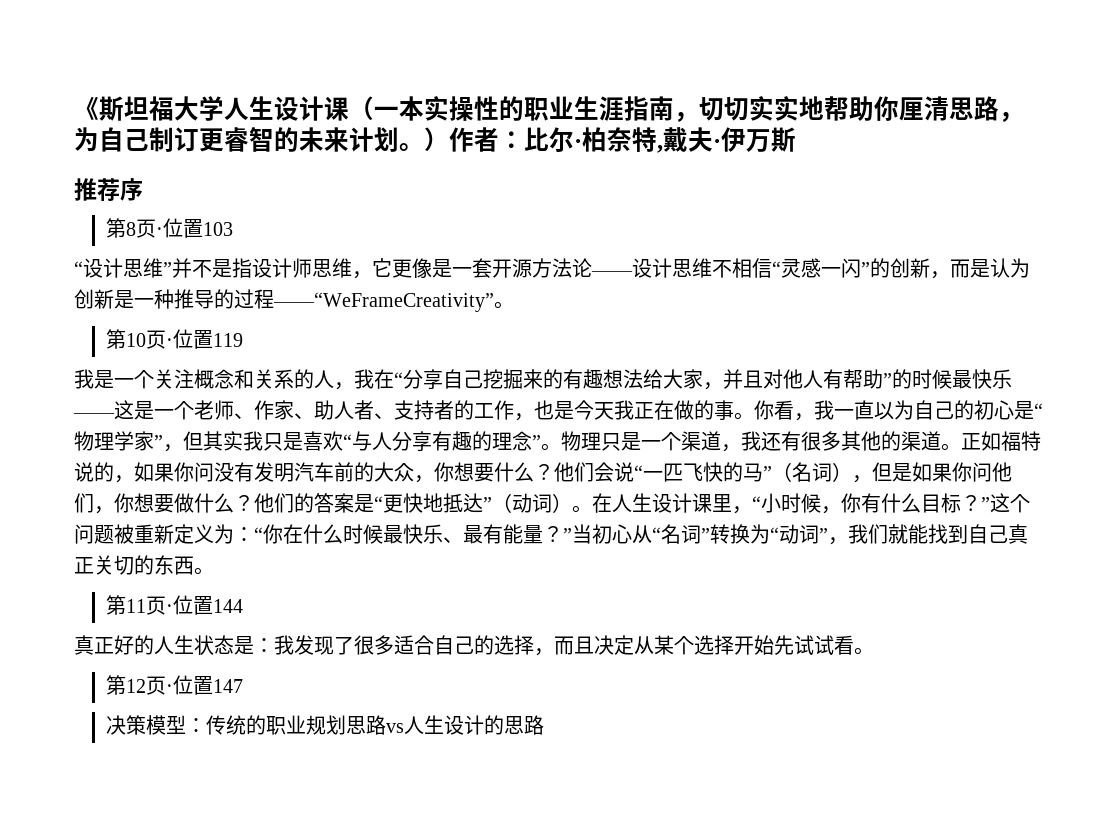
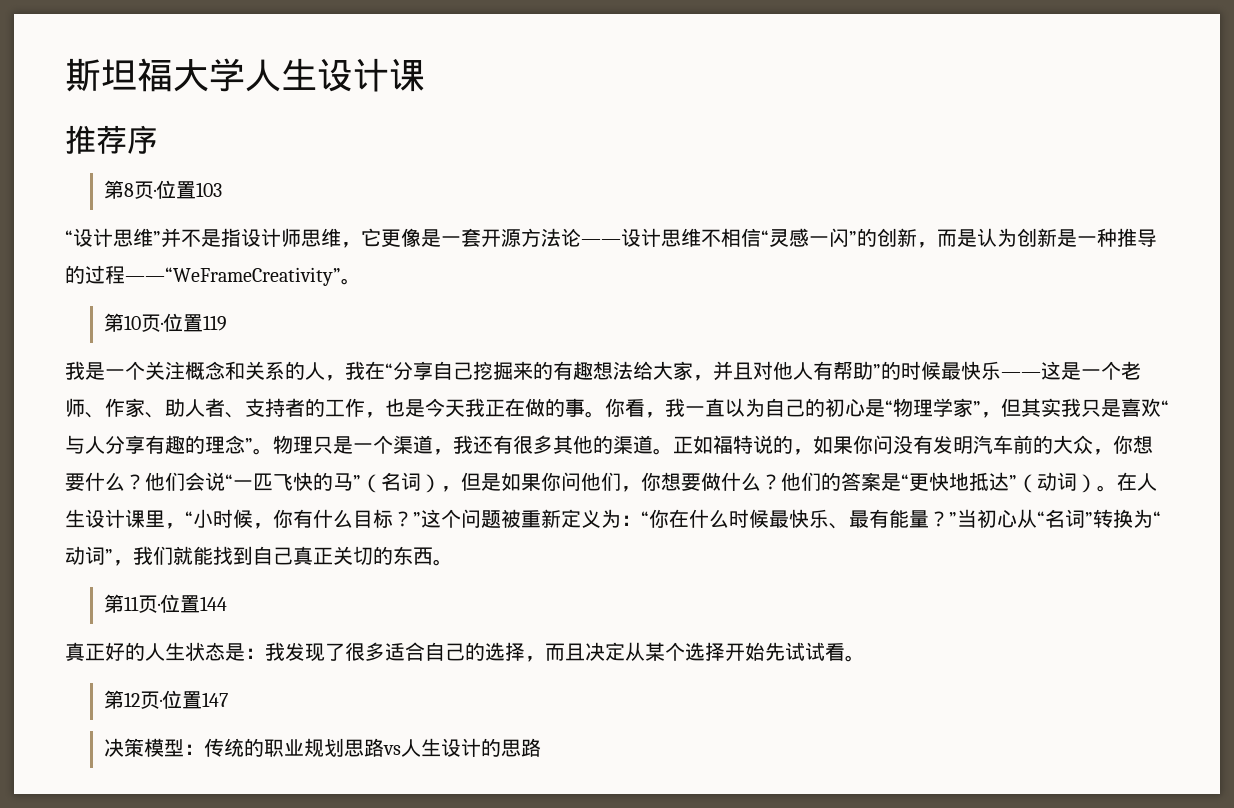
- 《斯坦福大学人生设计课（一本实操性的职业生涯指南，切切实实地帮助你厘清思路，为自己制订更睿智的未来计划。）作者：比尔·柏奈特,戴夫·伊万斯
+ 斯坦福大学人生设计课

